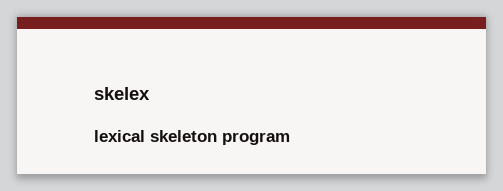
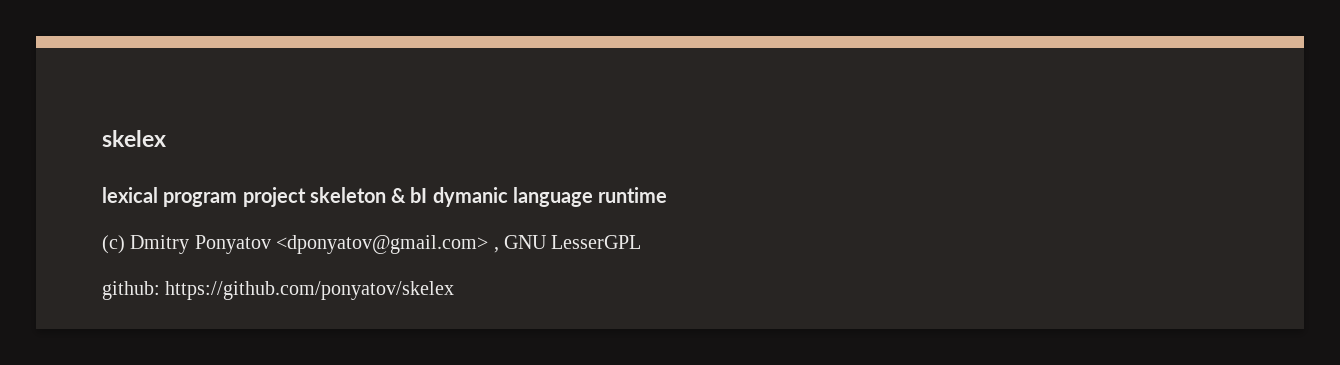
- lexical skeleton program
+ lexical program project skeleton & bI dymanic language runtime
+ (c) Dmitry Ponyatov <dponyatov@gmail.com> , GNU LesserGPL
+ github: https://github.com/ponyatov/skelex

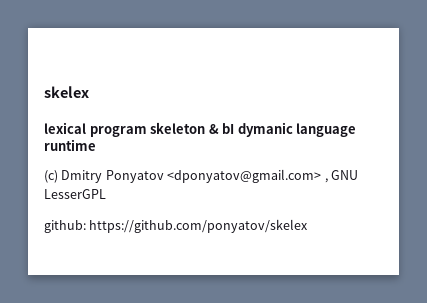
- lexical program project skeleton & bI dymanic language runtime
+ lexical program skeleton & bI dymanic language runtime

